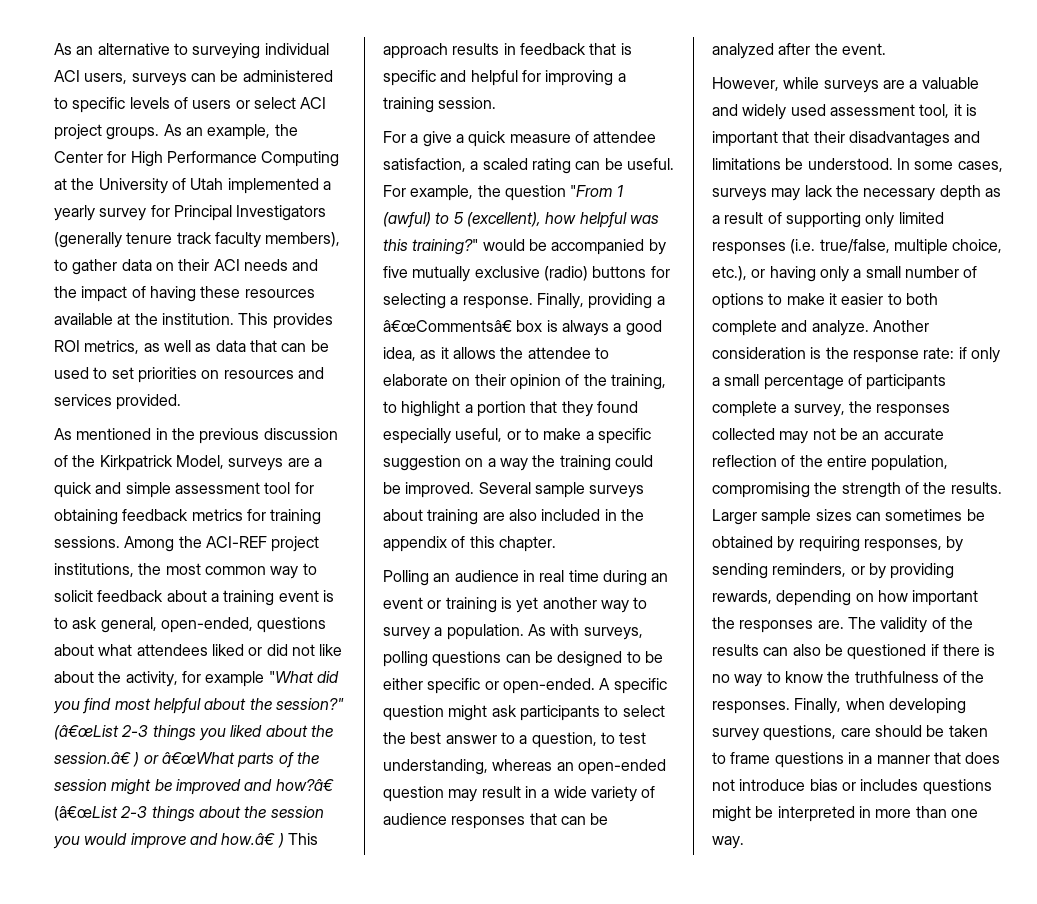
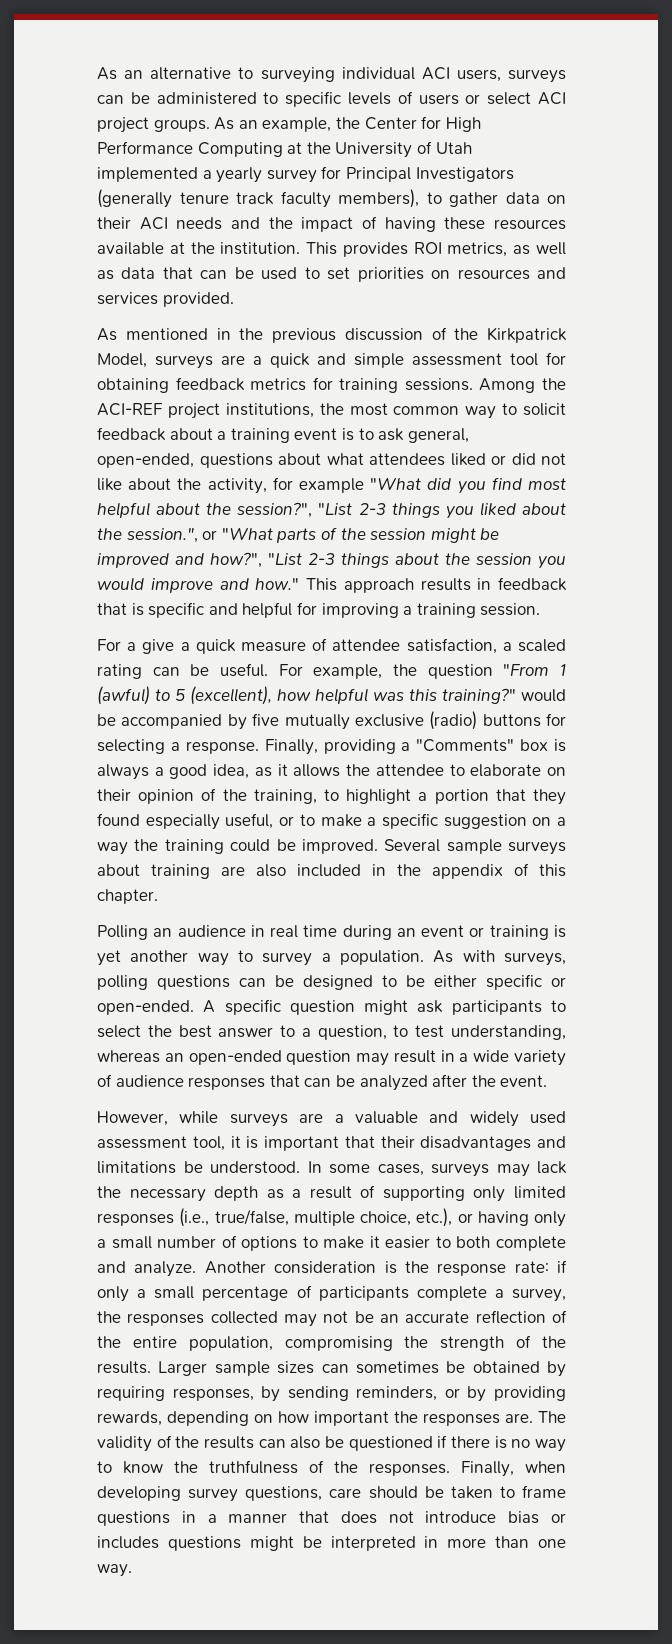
- Among the ACI-REF project institutions, the most common way to solicit feedback about a training event is to ask general, open-ended, questions about what attendees liked or did not like about the activity, for example "What did you find most helpful about the session?" (â€œList 2-3 things you liked about the session.â€ ) or â€œWhat parts of the session might be improved and how?â€ (â€œList 2-3 things about the session you would improve and how.â€ ) This approach results in feedback that is specific and helpful for improving a training session.
+ Among the ACI-REF project institutions, the most common way to solicit feedback about a training event is to ask general, open-ended, questions about what attendees liked or did not like about the activity, for example "What did you find most helpful about the session?", "List 2-3 things you liked about the session.", or "What parts of the session might be improved and how?", "List 2-3 things about the session you would improve and how." This approach results in feedback that is specific and helpful for improving a training session.
- Finally, providing a â€œCommentsâ€ box is always a good idea, as it allows the attendee to elaborate on their opinion of the training, to highlight a portion that they found especially useful, or to make a specific suggestion on a way the training could be improved.
+ Finally, providing a "Comments" box is always a good idea, as it allows the attendee to elaborate on their opinion of the training, to highlight a portion that they found especially useful, or to make a specific suggestion on a way the training could be improved.
- In some cases, surveys may lack the necessary depth as a result of supporting only limited responses (i.e. true/false, multiple choice, etc.), or having only a small number of options to make it easier to both complete and analyze.
+ In some cases, surveys may lack the necessary depth as a result of supporting only limited responses (i.e., true/false, multiple choice, etc.), or having only a small number of options to make it easier to both complete and analyze.

